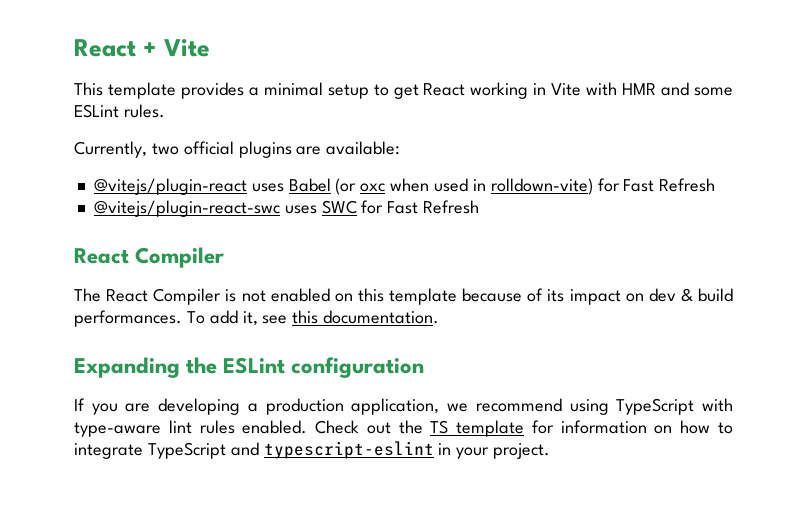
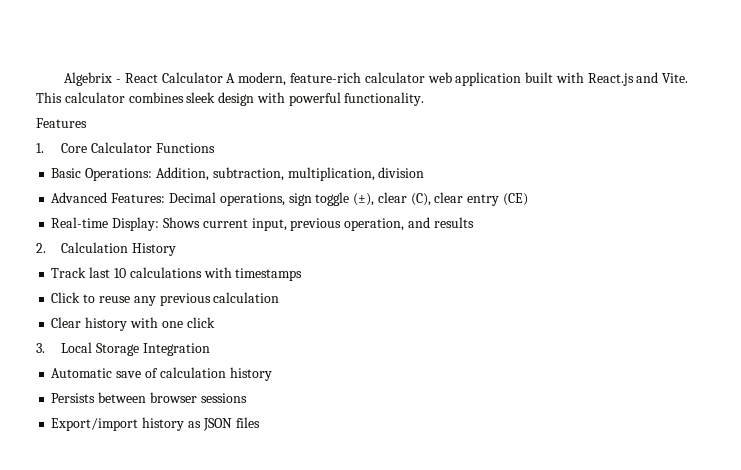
- React + Vite
- This template provides a minimal setup to get React working in Vite with HMR and some ESLint rules.
- Currently, two official plugins are available:
- @vitejs/plugin-react uses Babel (or oxc when used in rolldown-vite) for Fast Refresh
- @vitejs/plugin-react-swc uses SWC for Fast Refresh
- React Compiler
- The React Compiler is not enabled on this template because of its impact on dev & build performances. To add it, see this documentation.
- Expanding the ESLint configuration
- If you are developing a production application, we recommend using TypeScript with type-aware lint rules enabled. Check out the TS template for information on how to integrate TypeScript and typescript-eslint in your project.
+ Algebrix - React Calculator A modern, feature-rich calculator web application built with React.js and Vite. This calculator combines sleek design with powerful functionality.
+ Features
+ 1. Core Calculator Functions
+ Basic Operations: Addition, subtraction, multiplication, division
+ Advanced Features: Decimal operations, sign toggle (±), clear (C), clear entry (CE)
+ Real-time Display: Shows current input, previous operation, and results
+ 2. Calculation History
+ Track last 10 calculations with timestamps
+ Click to reuse any previous calculation
+ Clear history with one click
+ 3. Local Storage Integration
+ Automatic save of calculation history
+ Persists between browser sessions
+ Export/import history as JSON files

